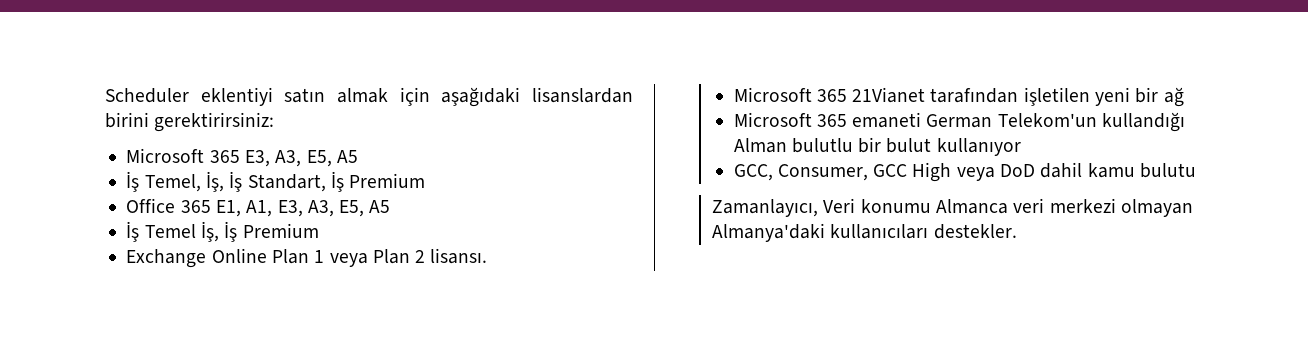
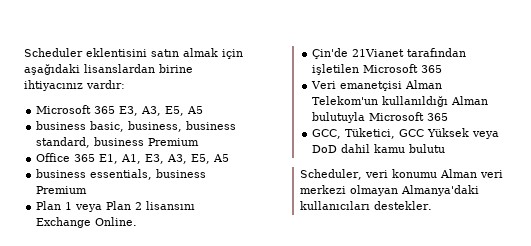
- Scheduler eklentiyi satın almak için aşağıdaki lisanslardan birini gerektirirsiniz:
+ Scheduler eklentisini satın almak için aşağıdaki lisanslardan birine ihtiyacınız vardır:
- İş Temel, İş, İş Standart, İş Premium
+ business basic, business, business standard, business Premium
- İş Temel İş, İş Premium
- Exchange Online Plan 1 veya Plan 2 lisansı.
- Microsoft 365 21Vianet tarafından işletilen yeni bir ağ
- Microsoft 365 emaneti German Telekom'un kullandığı Alman bulutlu bir bulut kullanıyor
- GCC, Consumer, GCC High veya DoD dahil kamu bulutu
+ business essentials, business Premium
+ Plan 1 veya Plan 2 lisansını Exchange Online.
+ Çin'de 21Vianet tarafından işletilen Microsoft 365
+ Veri emanetçisi Alman Telekom'un kullanıldığı Alman bulutuyla Microsoft 365
+ GCC, Tüketici, GCC Yüksek veya DoD dahil kamu bulutu
- Zamanlayıcı, Veri konumu Almanca veri merkezi olmayan Almanya'daki kullanıcıları destekler.
+ Scheduler, veri konumu Alman veri merkezi olmayan Almanya'daki kullanıcıları destekler.

